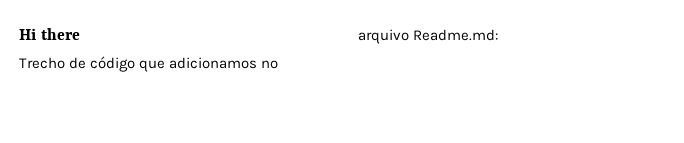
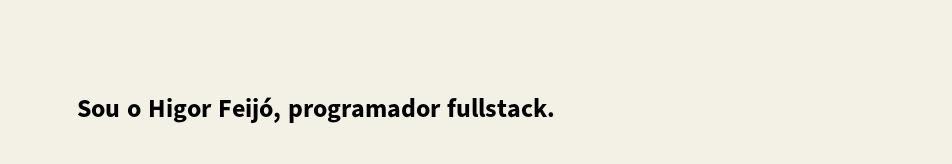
- Hi there
- Trecho de código que adicionamos no arquivo Readme.md:
+ Sou o Higor Feijó, programador fullstack.

